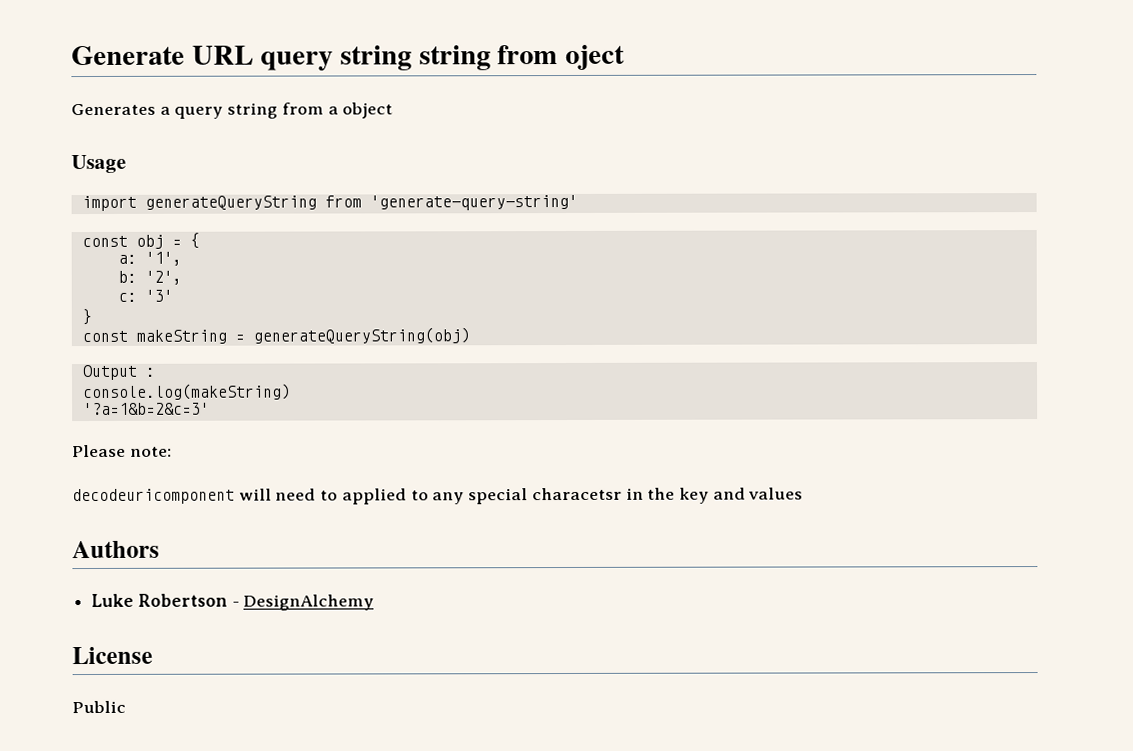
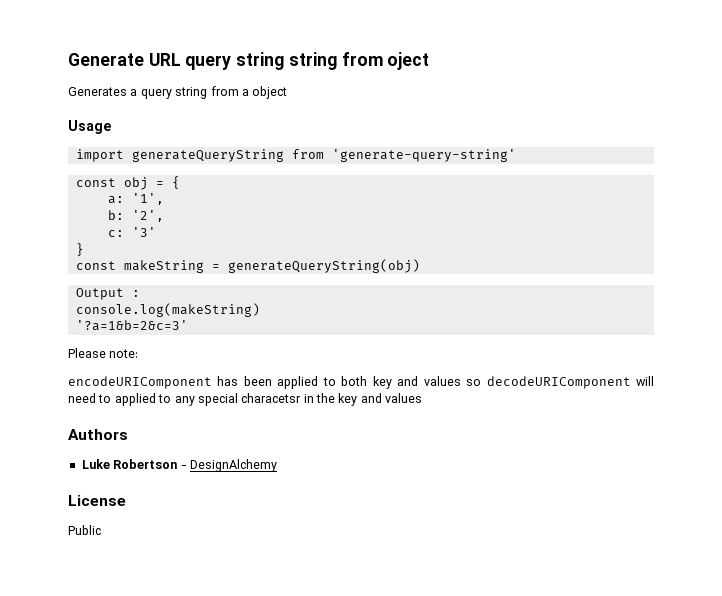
- decodeuricomponent will need to applied to any special characetsr in the key and values
+ encodeURIComponent has been applied to both key and values so decodeURIComponent will need to applied to any special characetsr in the key and values

